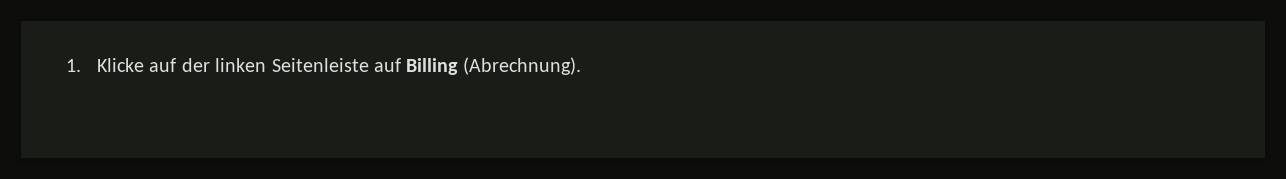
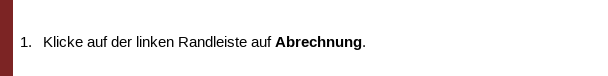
- 1. Klicke auf der linken Seitenleiste auf Billing (Abrechnung).
+ 1. Klicke auf der linken Randleiste auf Abrechnung.

